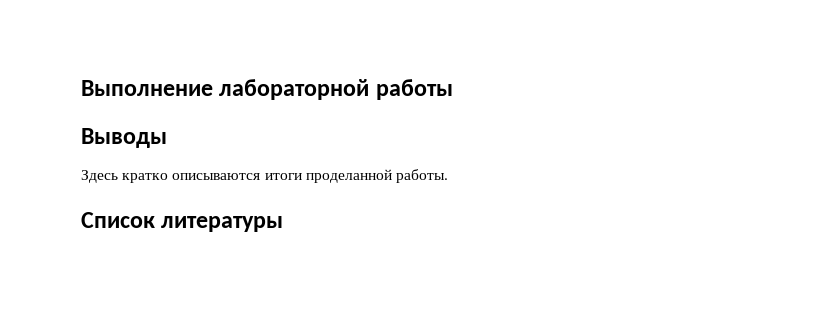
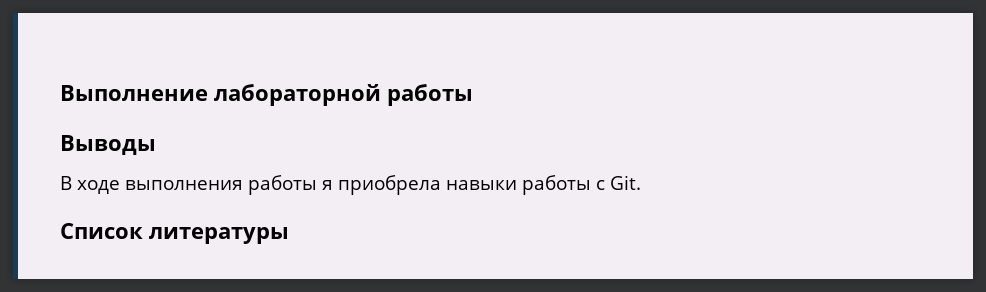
- Здесь кратко описываются итоги проделанной работы.
+ В ходе выполнения работы я приобрела навыки работы с Git.

